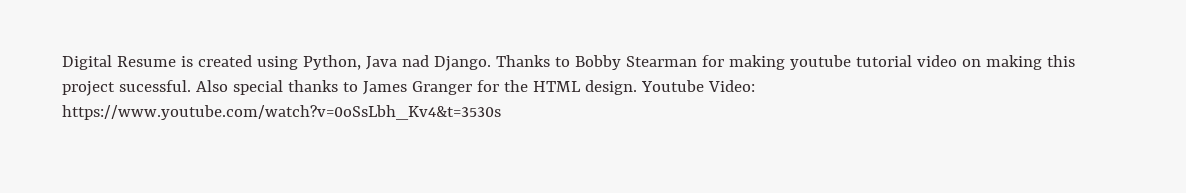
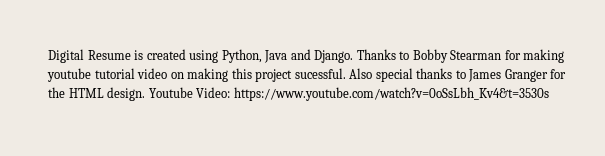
- Digital Resume is created using Python, Java nad Django.
+ Digital Resume is created using Python, Java and Django.

